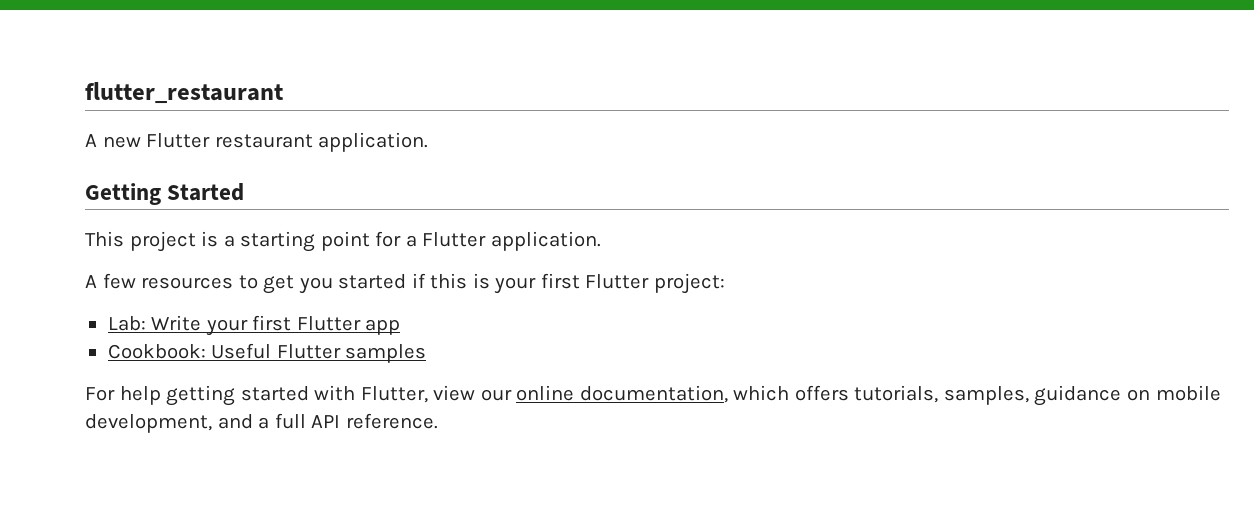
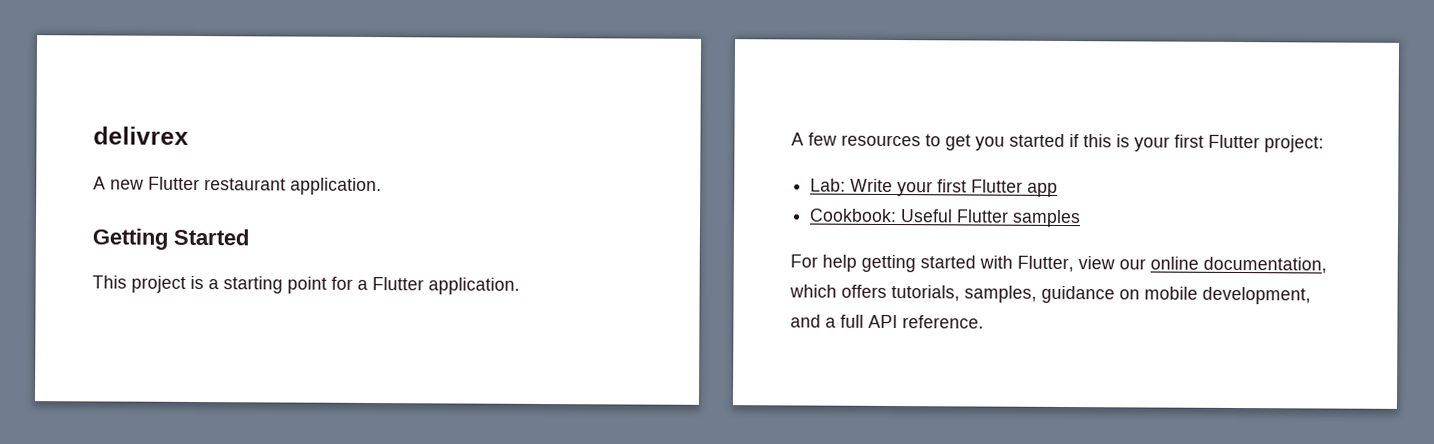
- flutter_restaurant
+ delivrex

